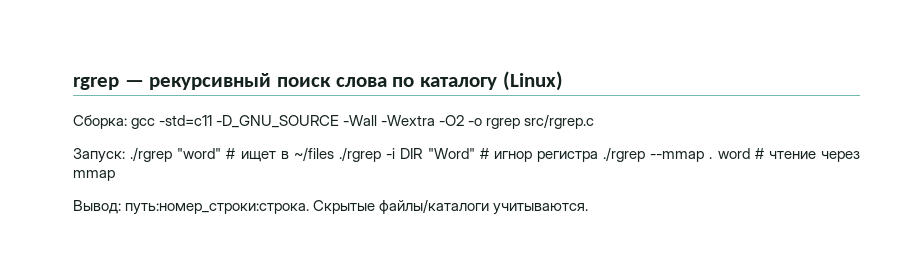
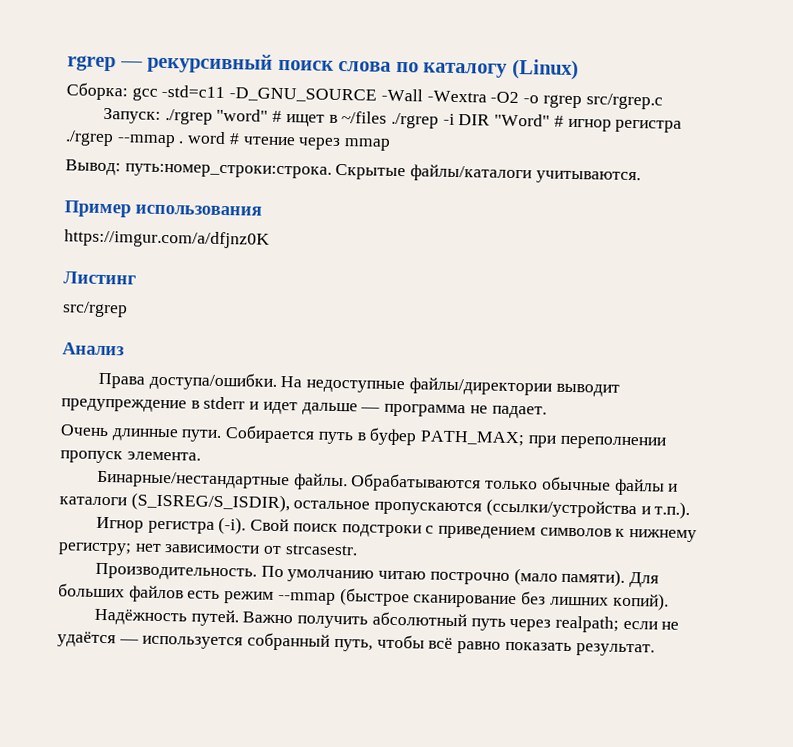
+ Пример использования
+ https://imgur.com/a/dfjnz0K
+ Листинг
+ src/rgrep
+ Анализ
+ Права доступа/ошибки. На недоступные файлы/директории выводит предупреждение в stderr и идет дальше — программа не падает.
+ Очень длинные пути. Собирается путь в буфер PATH_MAX; при переполнении пропуск элемента.
+ Бинарные/нестандартные файлы. Обрабатываются только обычные файлы и каталоги (S_ISREG/S_ISDIR), остальное пропускаются (ссылки/устройства и т.п.).
+ Игнор регистра (-i). Свой поиск подстроки с приведением символов к нижнему регистру; нет зависимости от strcasestr.
+ Производительность. По умолчанию читаю построчно (мало памяти). Для больших файлов есть режим --mmap (быстрое сканирование без лишних копий).
+ Надёжность путей. Важно получить абсолютный путь через realpath; если не удаётся — используется собранный путь, чтобы всё равно показать результат.

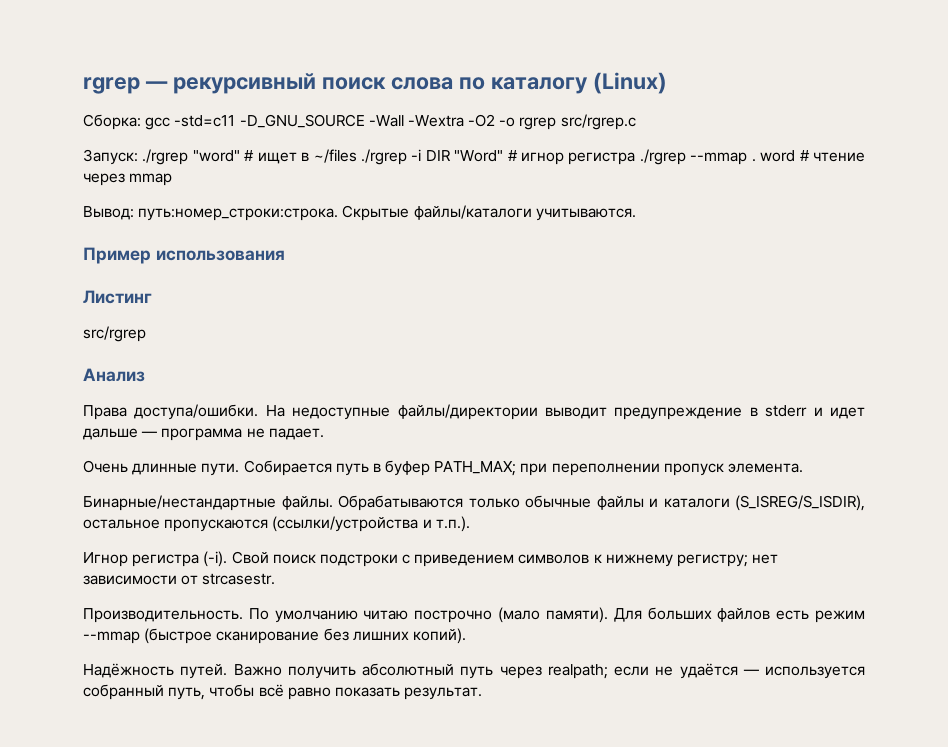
- https://imgur.com/a/dfjnz0K

